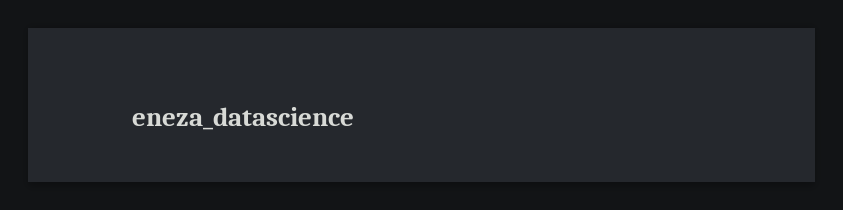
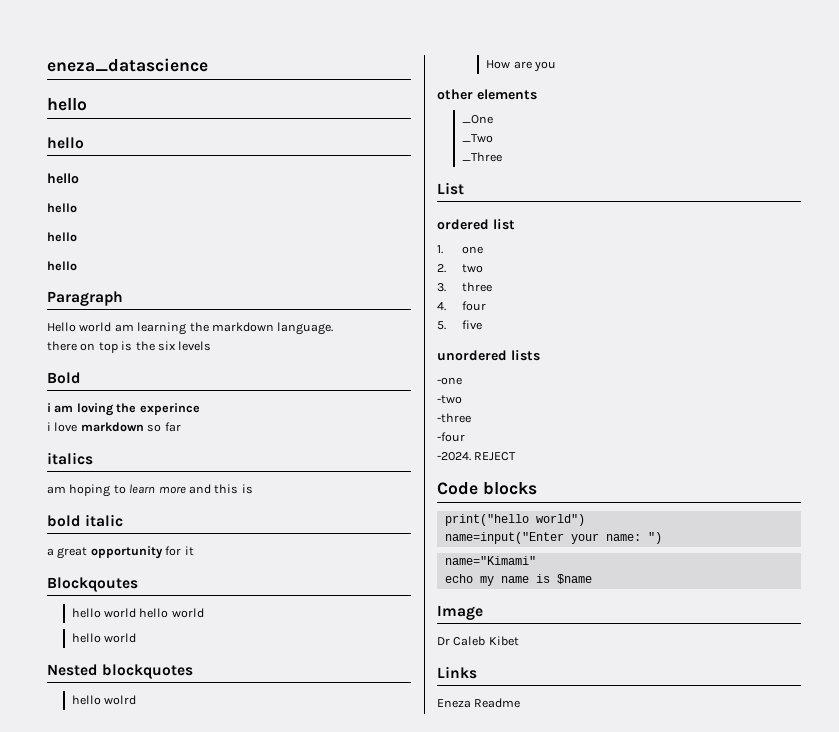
  eneza_datascience
+ hello
+ hello
+ hello
+ hello
+ hello
+ hello
+ Paragraph
+ Hello world am learning the markdown language.
+ there on top is the six levels
+ Bold
+ i am loving the experince
+ i love markdown so far
+ italics
+ am hoping to learn more and this is
+ bold italic
+ a great opportunity for it
+ Blockqoutes
+ hello world hello world
+ hello world
+ Nested blockquotes
+ hello wolrd
+ How are you
+ other elements
+ _One
+ _Two
+ _Three
+ List
+ ordered list
+ 1. one
+ 2. two
+ 3. three
+ 4. four
+ 5. five
+ unordered lists
+ -one
+ -two
+ -three
+ -four
+ -2024. REJECT
+ Code blocks
+ print("hello world")
+ name=input("Enter your name: ")
+ name="Kimami"
+ echo my name is $name
+ Image
+ Dr Caleb Kibet
+ Links
+ Eneza Readme

